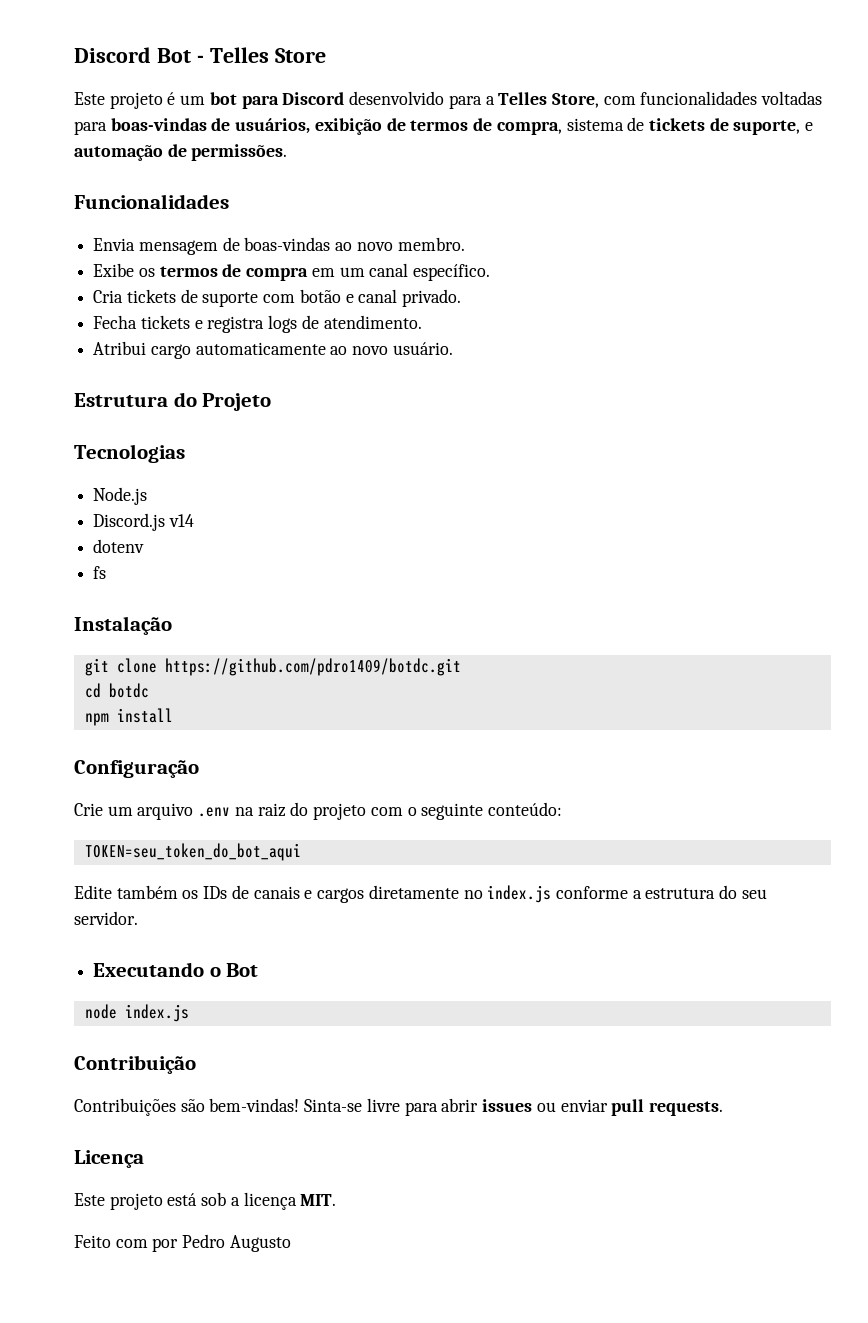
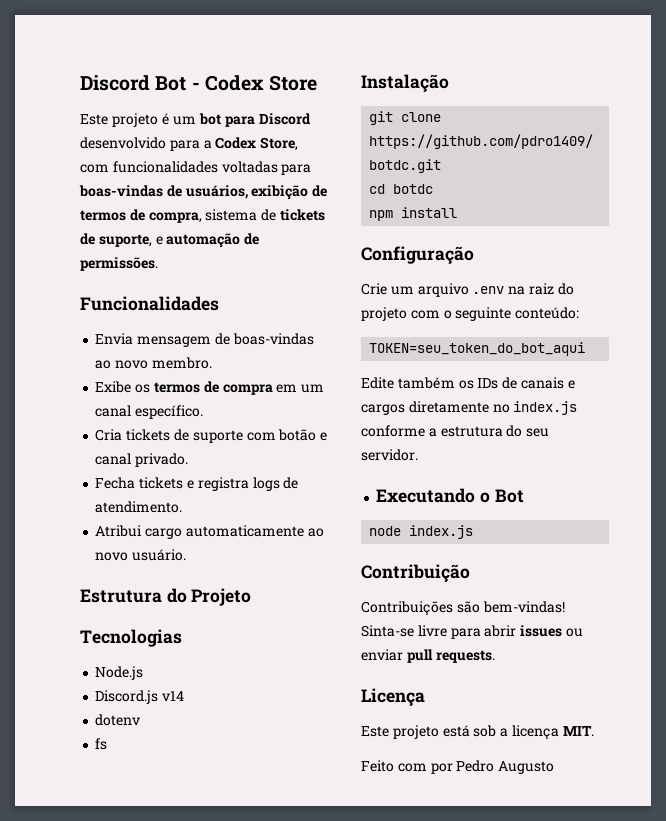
- Discord Bot - Telles Store
+ Discord Bot - Codex Store
- Este projeto é um bot para Discord desenvolvido para a Telles Store, com funcionalidades voltadas para boas-vindas de usuários, exibição de termos de compra, sistema de tickets de suporte, e automação de permissões.
+ Este projeto é um bot para Discord desenvolvido para a Codex Store, com funcionalidades voltadas para boas-vindas de usuários, exibição de termos de compra, sistema de tickets de suporte, e automação de permissões.

